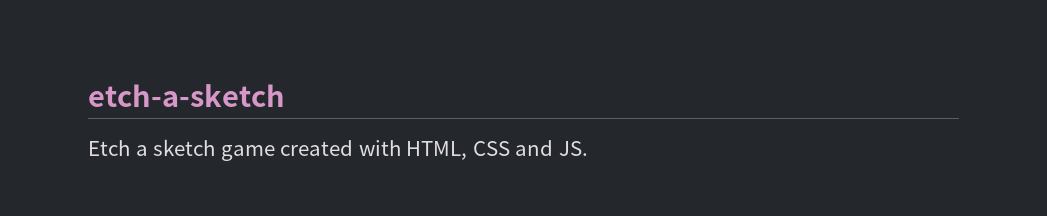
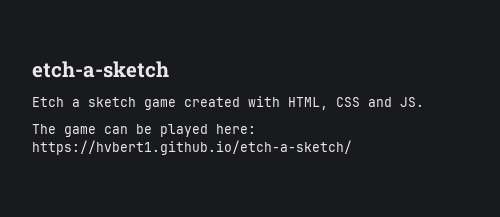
+ The game can be played here: https://hvbert1.github.io/etch-a-sketch/

